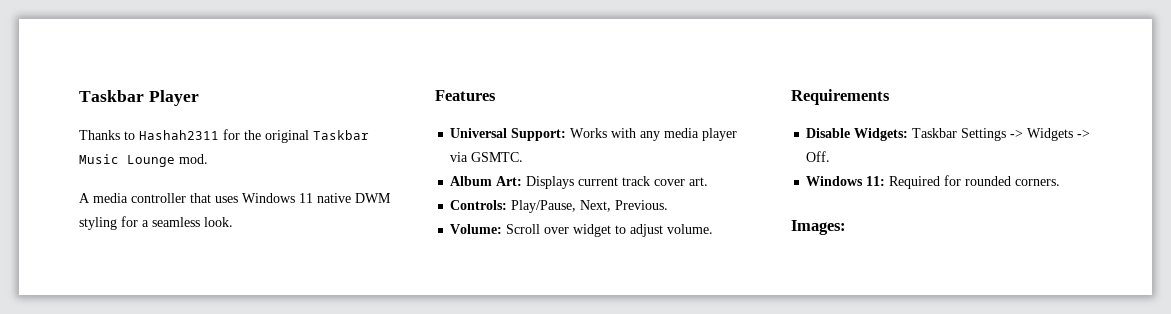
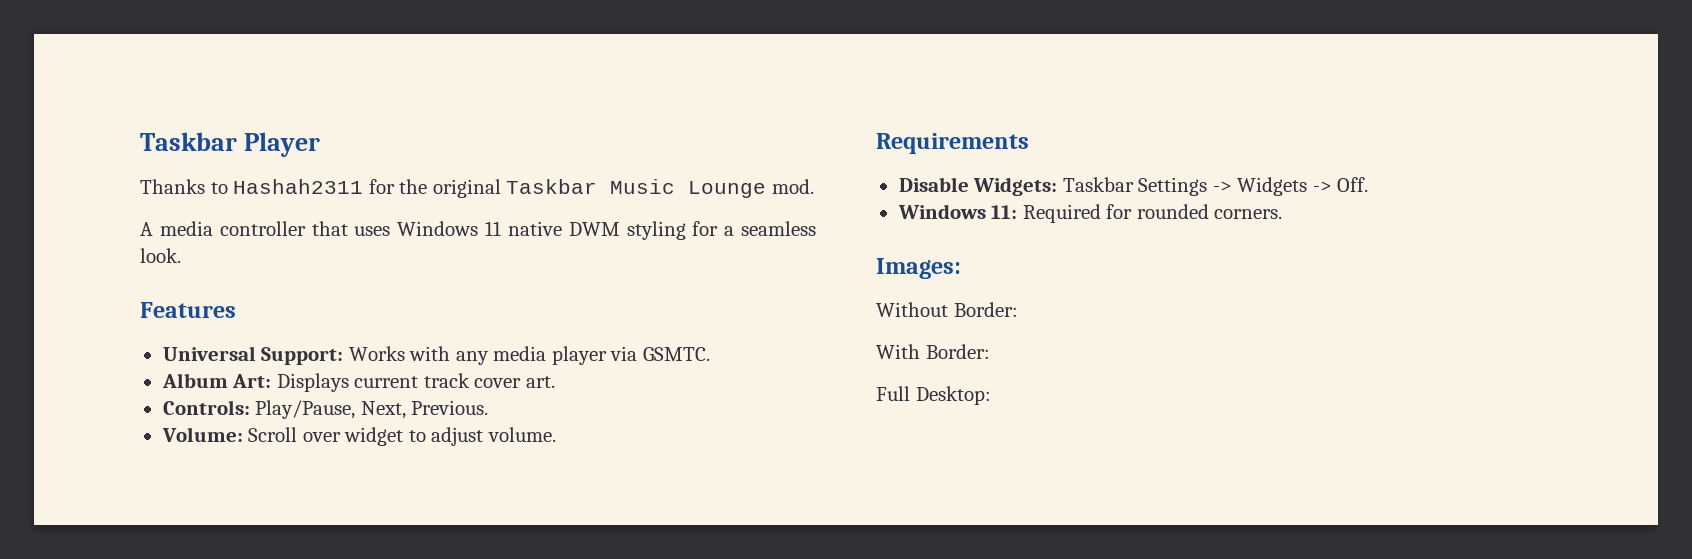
+ Without Border:
+ With Border:
+ Full Desktop:

